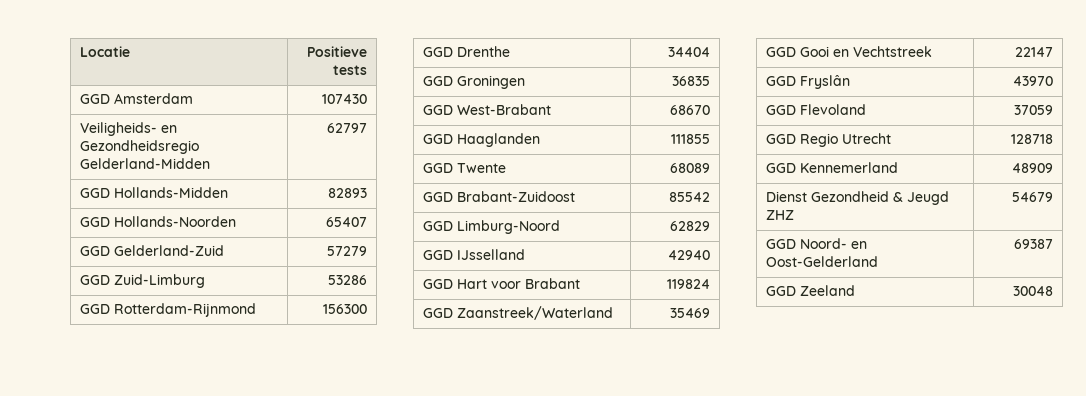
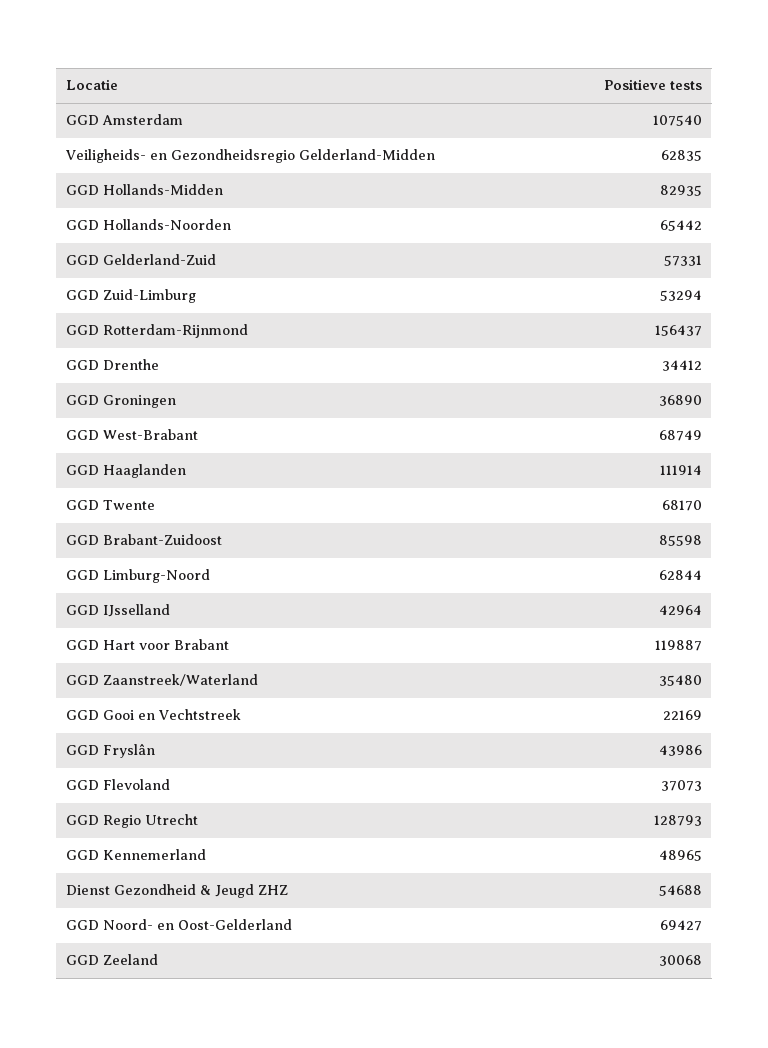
- GGD Amsterdam | 107430
+ GGD Amsterdam | 107540
- Veiligheids- en Gezondheidsregio Gelderland-Midden | 62797
+ Veiligheids- en Gezondheidsregio Gelderland-Midden | 62835
- GGD Hollands-Midden | 82893
+ GGD Hollands-Midden | 82935
- GGD Hollands-Noorden | 65407
+ GGD Hollands-Noorden | 65442
- GGD Gelderland-Zuid | 57279
+ GGD Gelderland-Zuid | 57331
- GGD Zuid-Limburg | 53286
+ GGD Zuid-Limburg | 53294
- GGD Rotterdam-Rijnmond | 156300
+ GGD Rotterdam-Rijnmond | 156437
- GGD Drenthe | 34404
+ GGD Drenthe | 34412
- GGD Groningen | 36835
+ GGD Groningen | 36890
- GGD West-Brabant | 68670
+ GGD West-Brabant | 68749
- GGD Haaglanden | 111855
+ GGD Haaglanden | 111914
- GGD Twente | 68089
+ GGD Twente | 68170
- GGD Brabant-Zuidoost | 85542
+ GGD Brabant-Zuidoost | 85598
- GGD Limburg-Noord | 62829
+ GGD Limburg-Noord | 62844
- GGD IJsselland | 42940
+ GGD IJsselland | 42964
- GGD Hart voor Brabant | 119824
+ GGD Hart voor Brabant | 119887
- GGD Zaanstreek/Waterland | 35469
+ GGD Zaanstreek/Waterland | 35480
- GGD Gooi en Vechtstreek | 22147
+ GGD Gooi en Vechtstreek | 22169
- GGD Fryslân | 43970
+ GGD Fryslân | 43986
- GGD Flevoland | 37059
+ GGD Flevoland | 37073
- GGD Regio Utrecht | 128718
+ GGD Regio Utrecht | 128793
- GGD Kennemerland | 48909
+ GGD Kennemerland | 48965
- Dienst Gezondheid & Jeugd ZHZ | 54679
+ Dienst Gezondheid & Jeugd ZHZ | 54688
- GGD Noord- en Oost-Gelderland | 69387
+ GGD Noord- en Oost-Gelderland | 69427
- GGD Zeeland | 30048
+ GGD Zeeland | 30068

